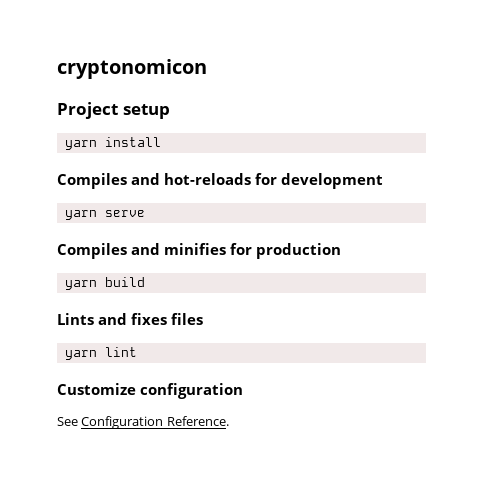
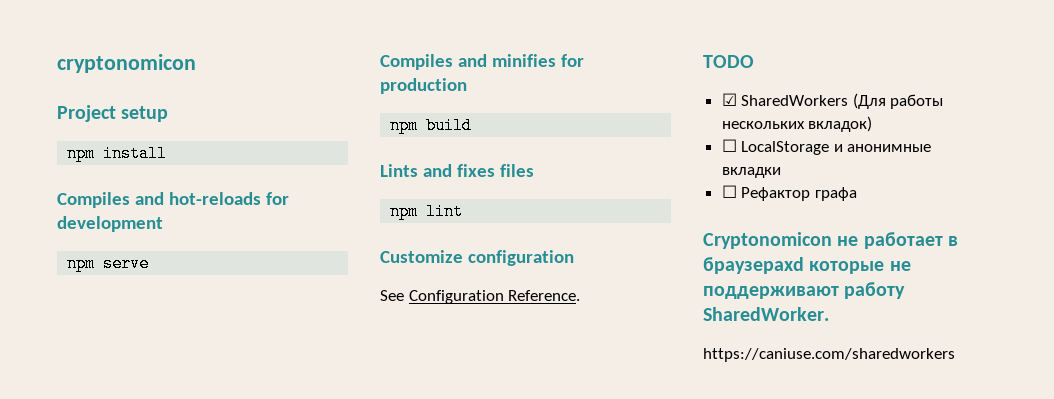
- yarn install
+ npm install
- yarn serve
+ npm serve
- yarn build
+ npm build
- yarn lint
+ npm lint
+ TODO
+ ☑ SharedWorkers (Для работы нескольких вкладок)
+ ☐ LocalStorage и анонимные вкладки
+ ☐ Рефактор графа
+ Cryptonomicon не работает в браузерахd которые не поддерживают работу SharedWorker.
+ https://caniuse.com/sharedworkers

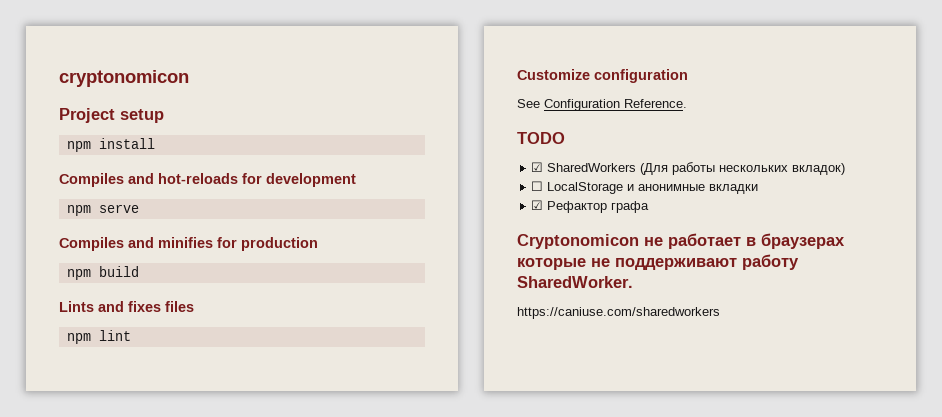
- ☐ Рефактор графа
+ ☑ Рефактор графа
- Cryptonomicon не работает в браузерахd которые не поддерживают работу SharedWorker.
+ Cryptonomicon не работает в браузерах которые не поддерживают работу SharedWorker.

